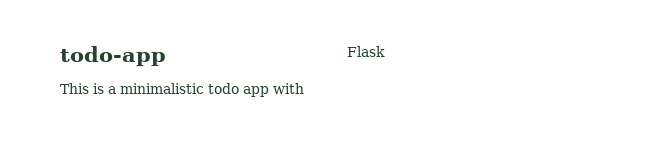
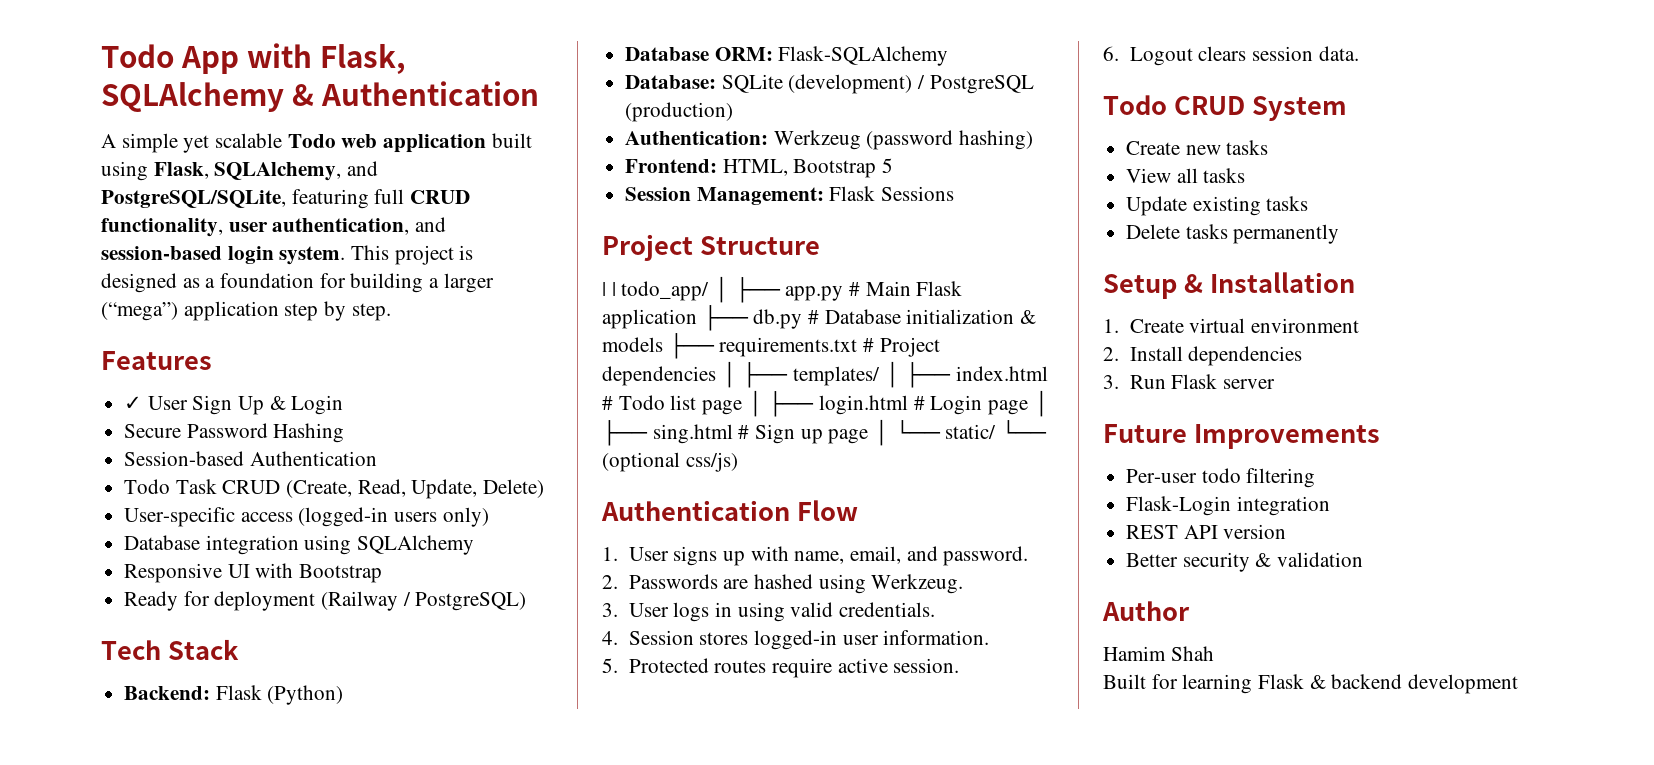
- todo-app
- This is a minimalistic todo app with Flask
+ Todo App with Flask, SQLAlchemy & Authentication
+ A simple yet scalable Todo web application built using Flask, SQLAlchemy, and PostgreSQL/SQLite, featuring full CRUD functionality, user authentication, and session-based login system. This project is designed as a foundation for building a larger (“mega”) application step by step.
+ Features
+ ✓ User Sign Up & Login
+ Secure Password Hashing
+ Session-based Authentication
+ Todo Task CRUD (Create, Read, Update, Delete)
+ User-specific access (logged-in users only)
+ Database integration using SQLAlchemy
+ Responsive UI with Bootstrap
+ Ready for deployment (Railway / PostgreSQL)
+ Tech Stack
+ Backend: Flask (Python)
+ Database ORM: Flask-SQLAlchemy
+ Database: SQLite (development) / PostgreSQL (production)
+ Authentication: Werkzeug (password hashing)
+ Frontend: HTML, Bootstrap 5
+ Session Management: Flask Sessions
+ Project Structure
+ | | todo_app/ │ ├── app.py # Main Flask application ├── db.py # Database initialization & models ├── requirements.txt # Project dependencies │ ├── templates/ │ ├── index.html # Todo list page │ ├── login.html # Login page │ ├── sing.html # Sign up page │ └── static/ └── (optional css/js)
+ Authentication Flow
+ 1. User signs up with name, email, and password.
+ 2. Passwords are hashed using Werkzeug.
+ 3. User logs in using valid credentials.
+ 4. Session stores logged-in user information.
+ 5. Protected routes require active session.
+ 6. Logout clears session data.
+ Todo CRUD System
+ Create new tasks
+ View all tasks
+ Update existing tasks
+ Delete tasks permanently
+ Setup & Installation
+ 1. Create virtual environment
+ 2. Install dependencies
+ 3. Run Flask server
+ Future Improvements
+ Per-user todo filtering
+ Flask-Login integration
+ REST API version
+ Better security & validation
+ Author
+ Hamim Shah
+ Built for learning Flask & backend development

